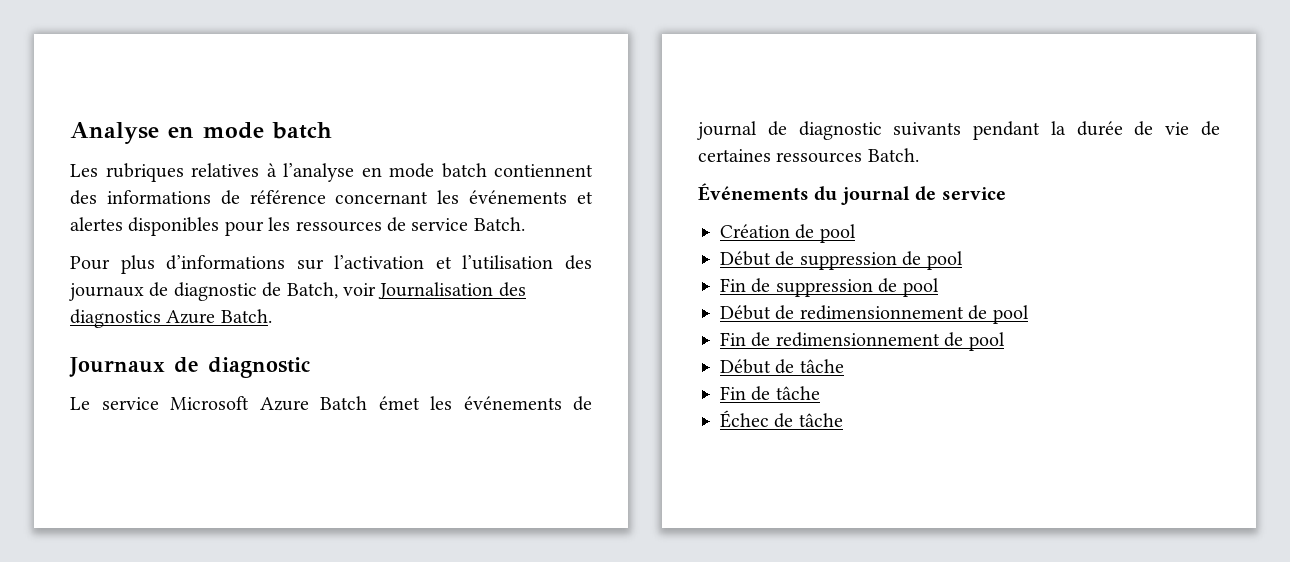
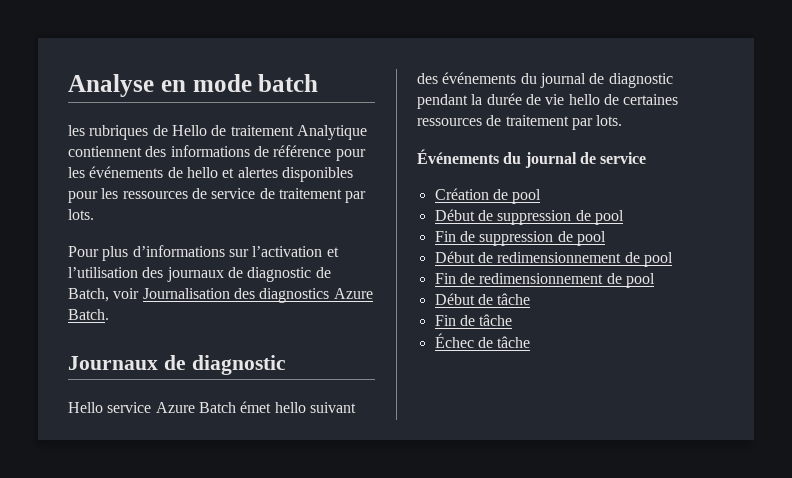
- Les rubriques relatives à l’analyse en mode batch contiennent des informations de référence concernant les événements et alertes disponibles pour les ressources de service Batch.
+ les rubriques de Hello de traitement Analytique contiennent des informations de référence pour les événements de hello et alertes disponibles pour les ressources de service de traitement par lots.
- Le service Microsoft Azure Batch émet les événements de journal de diagnostic suivants pendant la durée de vie de certaines ressources Batch.
+ Hello service Azure Batch émet hello suivant des événements du journal de diagnostic pendant la durée de vie hello de certaines ressources de traitement par lots.

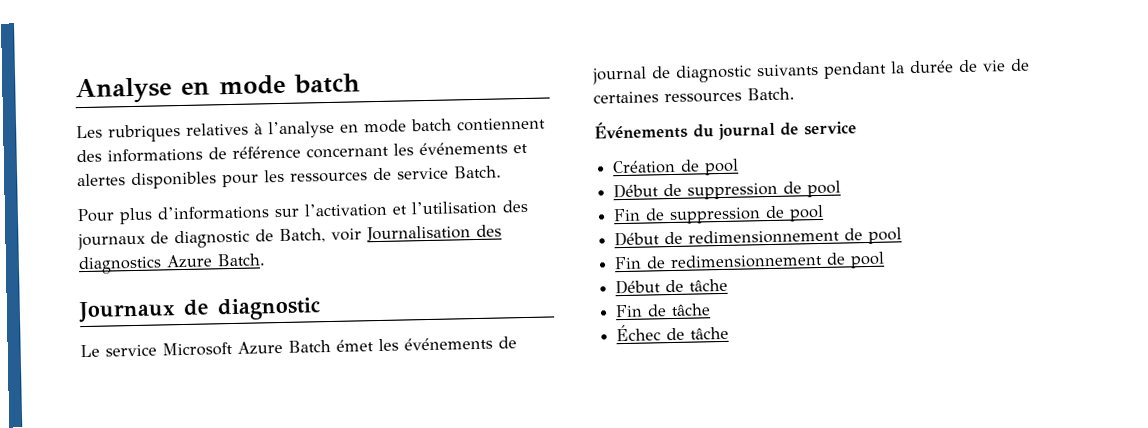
- les rubriques de Hello de traitement Analytique contiennent des informations de référence pour les événements de hello et alertes disponibles pour les ressources de service de traitement par lots.
+ Les rubriques relatives à l’analyse en mode batch contiennent des informations de référence concernant les événements et alertes disponibles pour les ressources de service Batch.
- Hello service Azure Batch émet hello suivant des événements du journal de diagnostic pendant la durée de vie hello de certaines ressources de traitement par lots.
+ Le service Microsoft Azure Batch émet les événements de journal de diagnostic suivants pendant la durée de vie de certaines ressources Batch.

